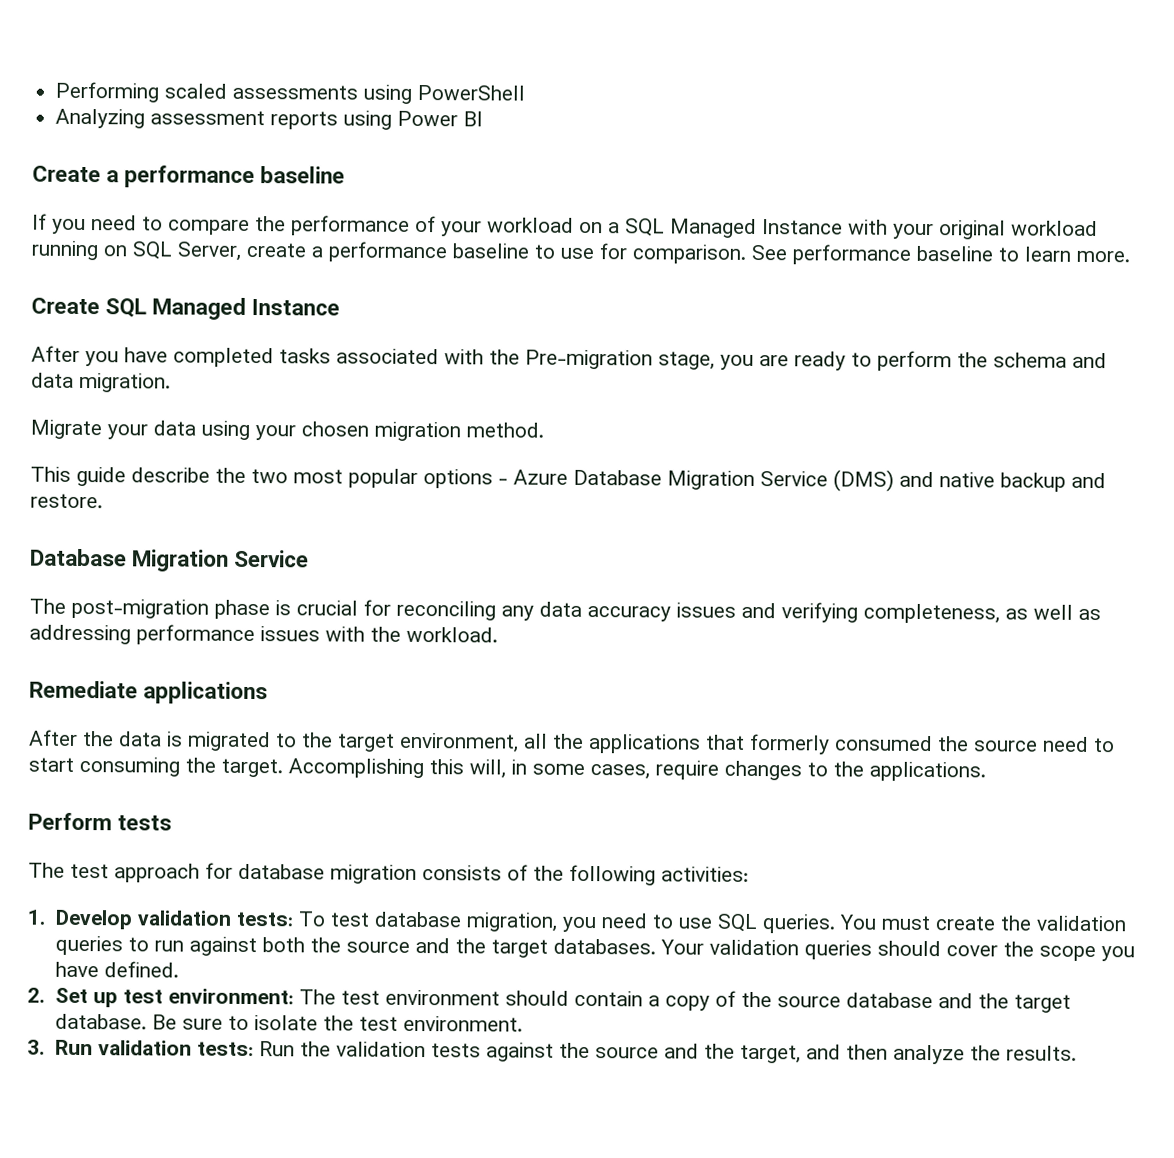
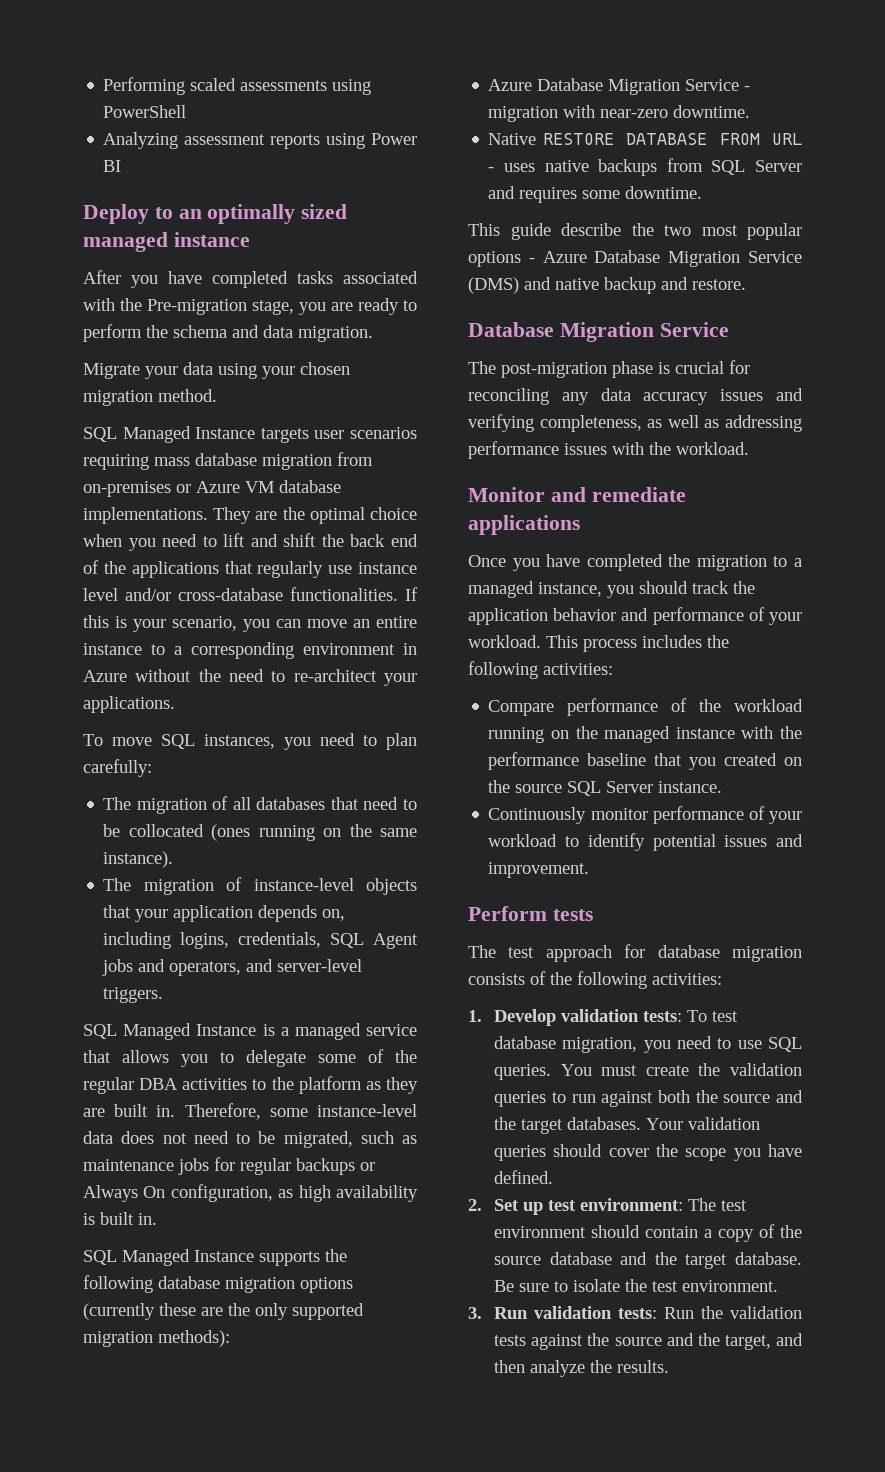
- Create a performance baseline
- If you need to compare the performance of your workload on a SQL Managed Instance with your original workload running on SQL Server, create a performance baseline to use for comparison. See performance baseline to learn more.
- Create SQL Managed Instance
+ Deploy to an optimally sized managed instance
+ SQL Managed Instance targets user scenarios requiring mass database migration from on-premises or Azure VM database implementations. They are the optimal choice when you need to lift and shift the back end of the applications that regularly use instance level and/or cross-database functionalities. If this is your scenario, you can move an entire instance to a corresponding environment in Azure without the need to re-architect your applications.
+ To move SQL instances, you need to plan carefully:
+ The migration of all databases that need to be collocated (ones running on the same instance).
+ The migration of instance-level objects that your application depends on, including logins, credentials, SQL Agent jobs and operators, and server-level triggers.
+ SQL Managed Instance is a managed service that allows you to delegate some of the regular DBA activities to the platform as they are built in. Therefore, some instance-level data does not need to be migrated, such as maintenance jobs for regular backups or Always On configuration, as high availability is built in.
+ SQL Managed Instance supports the following database migration options (currently these are the only supported migration methods):
+ Azure Database Migration Service - migration with near-zero downtime.
+ Native RESTORE DATABASE FROM URL - uses native backups from SQL Server and requires some downtime.
- Remediate applications
- After the data is migrated to the target environment, all the applications that formerly consumed the source need to start consuming the target. Accomplishing this will, in some cases, require changes to the applications.
+ Monitor and remediate applications
+ Once you have completed the migration to a managed instance, you should track the application behavior and performance of your workload. This process includes the following activities:
+ Compare performance of the workload running on the managed instance with the performance baseline that you created on the source SQL Server instance.
+ Continuously monitor performance of your workload to identify potential issues and improvement.

